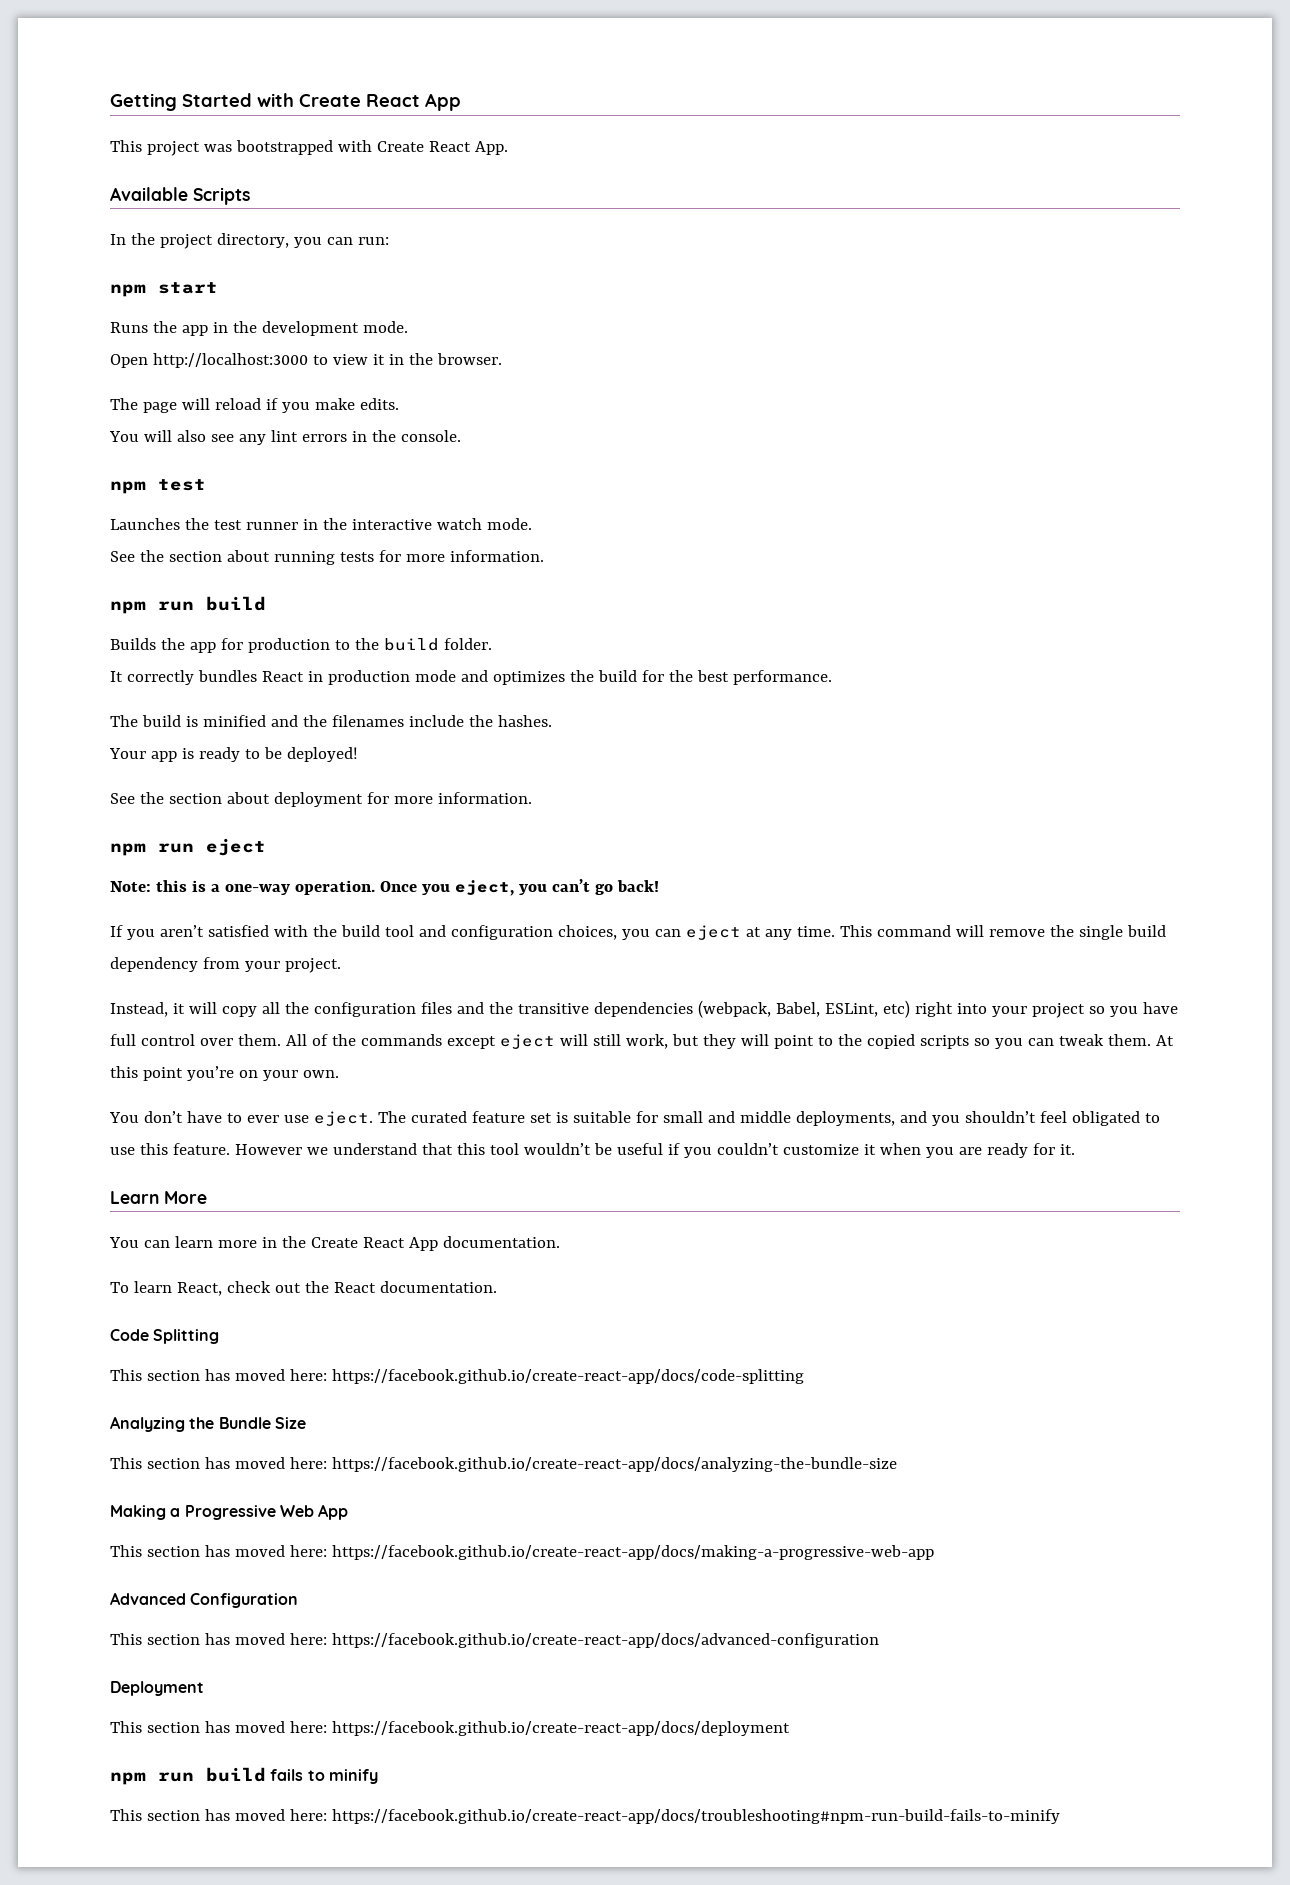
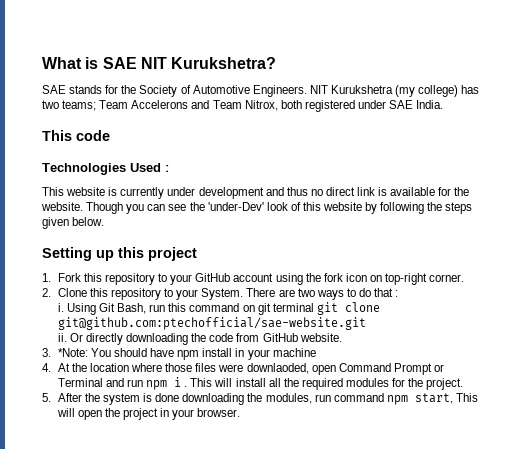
- Getting Started with Create React App
- This project was bootstrapped with Create React App.
- Available Scripts
- In the project directory, you can run:
- npm start
- Runs the app in the development mode.
- Open http://localhost:3000 to view it in the browser.
- The page will reload if you make edits.
- You will also see any lint errors in the console.
- npm test
- Launches the test runner in the interactive watch mode.
- See the section about running tests for more information.
- npm run build
- Builds the app for production to the build folder.
- It correctly bundles React in production mode and optimizes the build for the best performance.
- The build is minified and the filenames include the hashes.
- Your app is ready to be deployed!
- See the section about deployment for more information.
- npm run eject
- Note: this is a one-way operation. Once you eject, you can’t go back!
- If you aren’t satisfied with the build tool and configuration choices, you can eject at any time. This command will remove the single build dependency from your project.
- Instead, it will copy all the configuration files and the transitive dependencies (webpack, Babel, ESLint, etc) right into your project so you have full control over them. All of the commands except eject will still work, but they will point to the copied scripts so you can tweak them. At this point you’re on your own.
- You don’t have to ever use eject. The curated feature set is suitable for small and middle deployments, and you shouldn’t feel obligated to use this feature. However we understand that this tool wouldn’t be useful if you couldn’t customize it when you are ready for it.
- Learn More
- You can learn more in the Create React App documentation.
- To learn React, check out the React documentation.
- Code Splitting
- This section has moved here: https://facebook.github.io/create-react-app/docs/code-splitting
- Analyzing the Bundle Size
- This section has moved here: https://facebook.github.io/create-react-app/docs/analyzing-the-bundle-size
- Making a Progressive Web App
- This section has moved here: https://facebook.github.io/create-react-app/docs/making-a-progressive-web-app
- Advanced Configuration
- This section has moved here: https://facebook.github.io/create-react-app/docs/advanced-configuration
- Deployment
- This section has moved here: https://facebook.github.io/create-react-app/docs/deployment
- npm run build fails to minify
- This section has moved here: https://facebook.github.io/create-react-app/docs/troubleshooting#npm-run-build-fails-to-minify
+ What is SAE NIT Kurukshetra?
+ SAE stands for the Society of Automotive Engineers. NIT Kurukshetra (my college) has two teams; Team Accelerons and Team Nitrox, both registered under SAE India.
+ This code
+ Technologies Used :
+ This website is currently under development and thus no direct link is available for the website. Though you can see the 'under-Dev' look of this website by following the steps given below.
+ Setting up this project
+ 1. Fork this repository to your GitHub account using the fork icon on top-right corner.
+ 2. Clone this repository to your System. There are two ways to do that :
+ i. Using Git Bash, run this command on git terminal git clone git@github.com:ptechofficial/sae-website.git
+ ii. Or directly downloading the code from GitHub website.
+ 3. *Note: You should have npm install in your machine
+ 4. At the location where those files were downlaoded, open Command Prompt or Terminal and run npm i . This will install all the required modules for the project.
+ 5. After the system is done downloading the modules, run command npm start, This will open the project in your browser.

